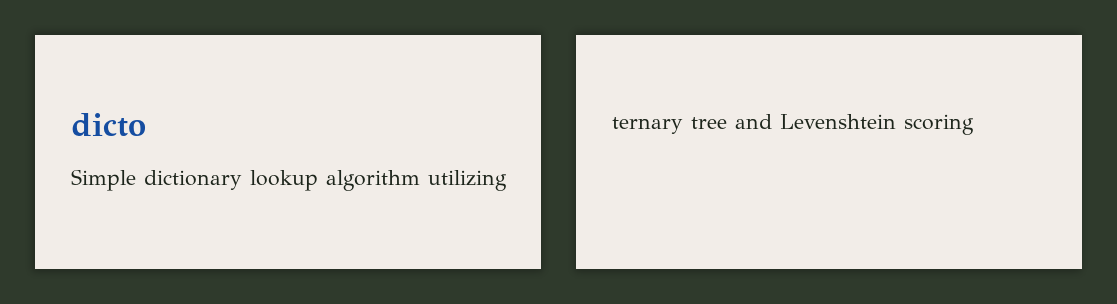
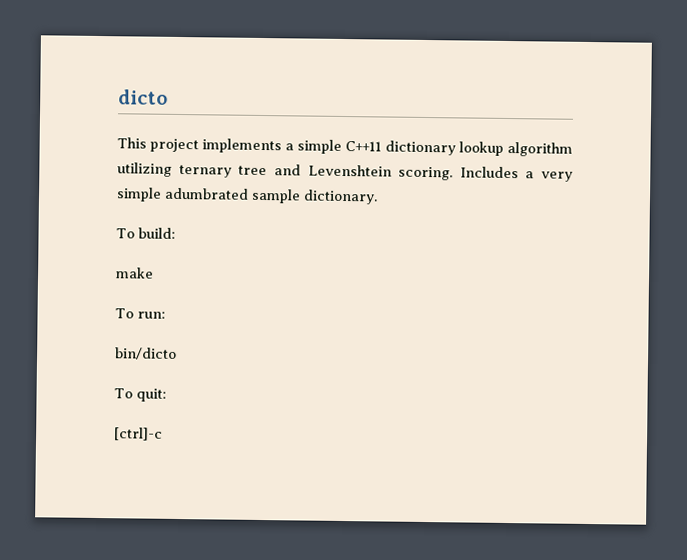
- Simple dictionary lookup algorithm utilizing ternary tree and Levenshtein scoring
+ This project implements a simple C++11 dictionary lookup algorithm utilizing ternary tree and Levenshtein scoring. Includes a very simple adumbrated sample dictionary.
+ To build:
+ make
+ To run:
+ bin/dicto
+ To quit:
+ [ctrl]-c

